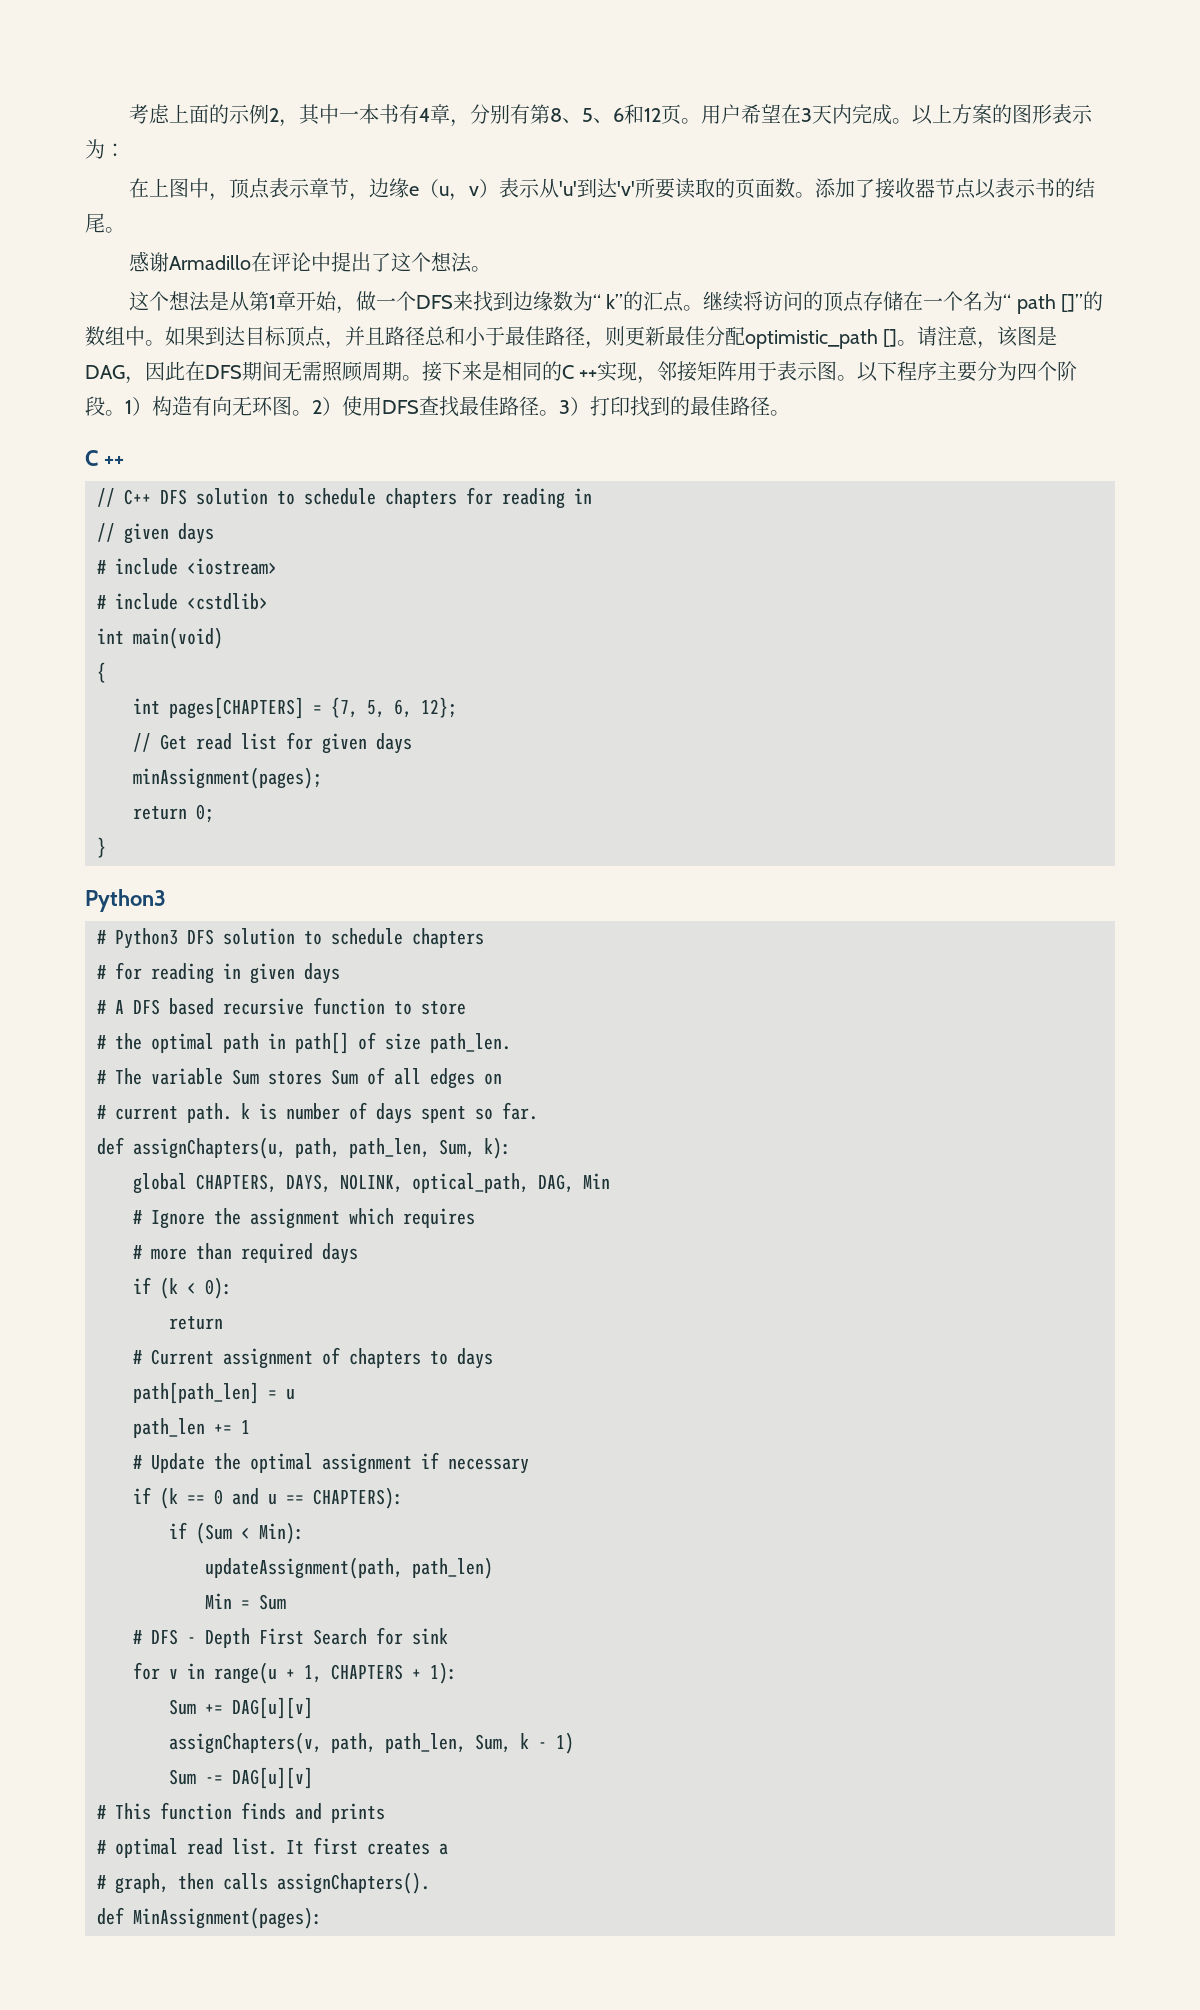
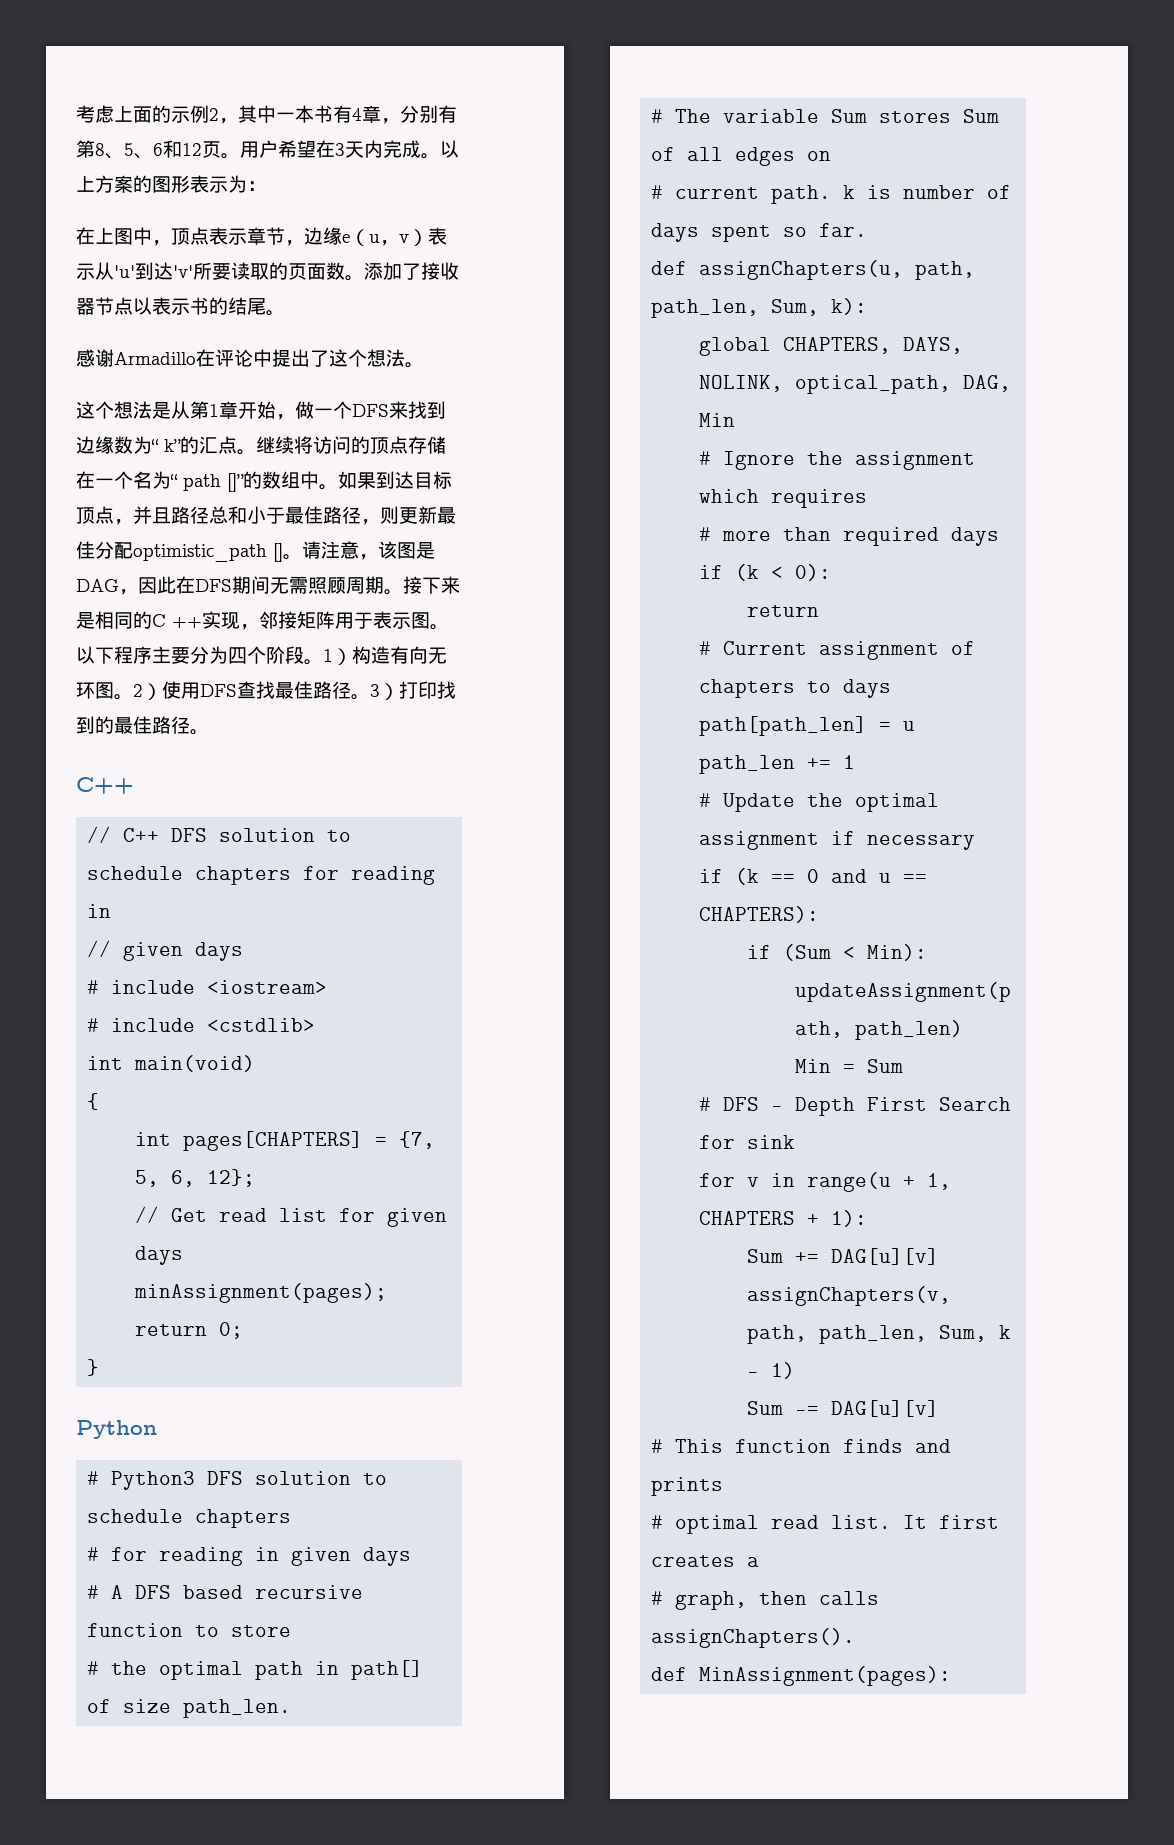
  3）打印找到的最佳路径。
- C ++
+ C++
  }
- Python3
+ Python

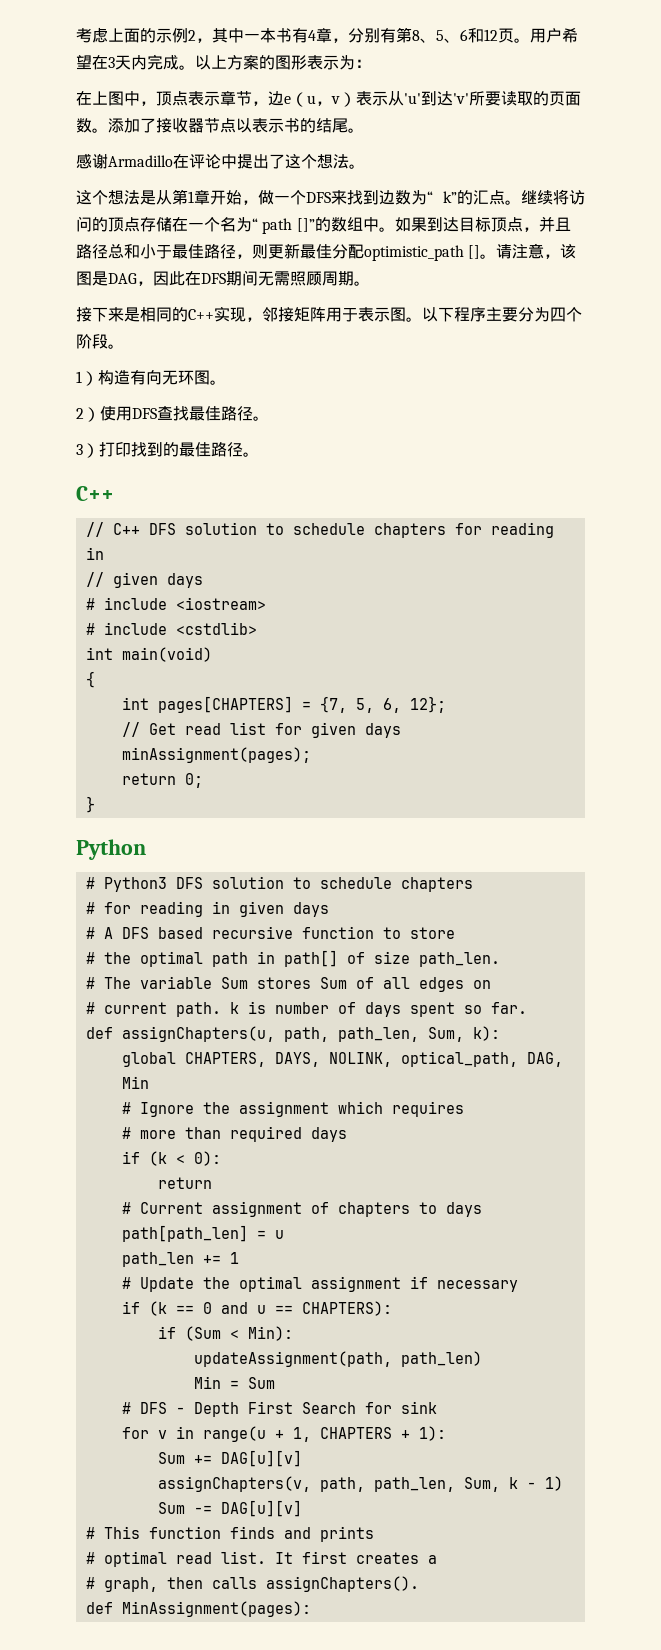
- 在上图中，顶点表示章节，边缘e（u，v）表示从'u'到达'v'所要读取的页面数。
+ 在上图中，顶点表示章节，边e（u，v）表示从'u'到达'v'所要读取的页面数。
- 这个想法是从第1章开始，做一个DFS来找到边缘数为“ k”的汇点。
+ 这个想法是从第1章开始，做一个DFS来找到边数为“ k”的汇点。
- 请注意，该图是DAG，因此在DFS期间无需照顾周期。接下来是相同的C ++实现，邻接矩阵用于表示图。
+ 请注意，该图是DAG，因此在DFS期间无需照顾周期。
+ 接下来是相同的C++实现，邻接矩阵用于表示图。
- 以下程序主要分为四个阶段。1）构造有向无环图。2）使用DFS查找最佳路径。3）打印找到的最佳路径。
+ 以下程序主要分为四个阶段。
+ 1）构造有向无环图。
+ 2）使用DFS查找最佳路径。
+ 3）打印找到的最佳路径。

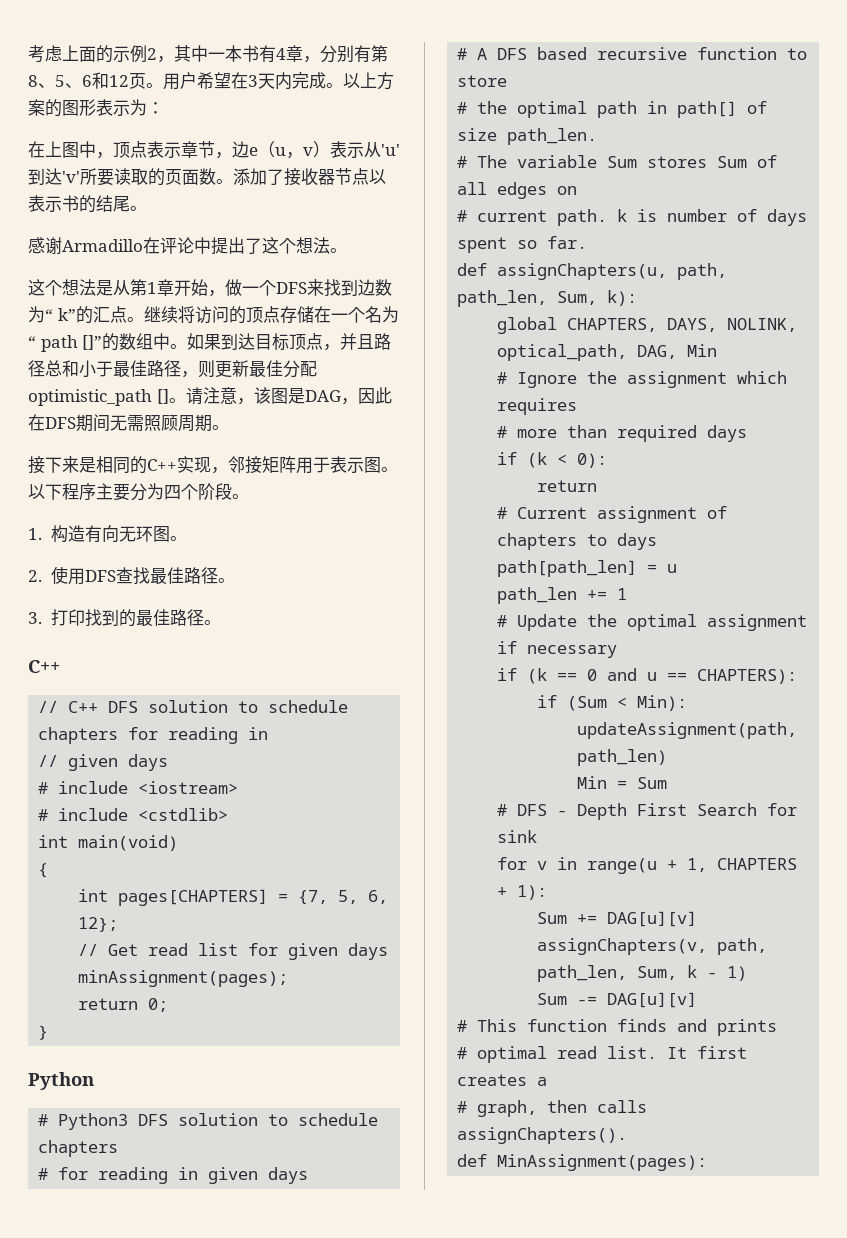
- 1）构造有向无环图。
+ 1.构造有向无环图。
- 2）使用DFS查找最佳路径。
+ 2.使用DFS查找最佳路径。
- 3）打印找到的最佳路径。
+ 3.打印找到的最佳路径。

